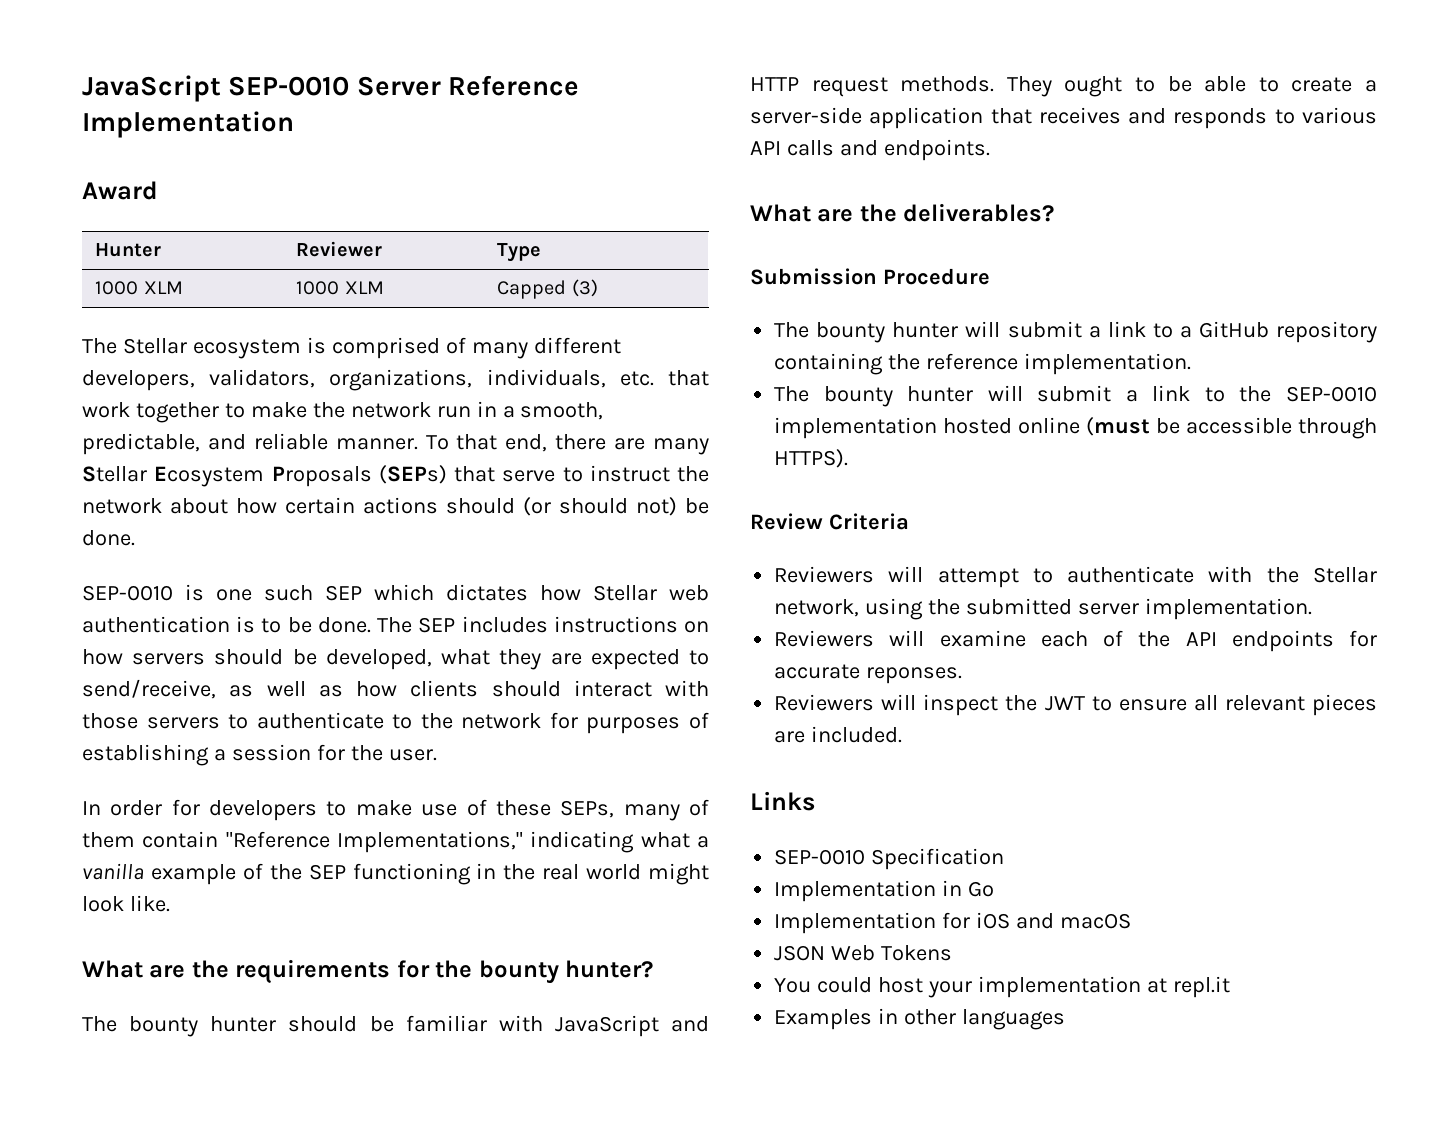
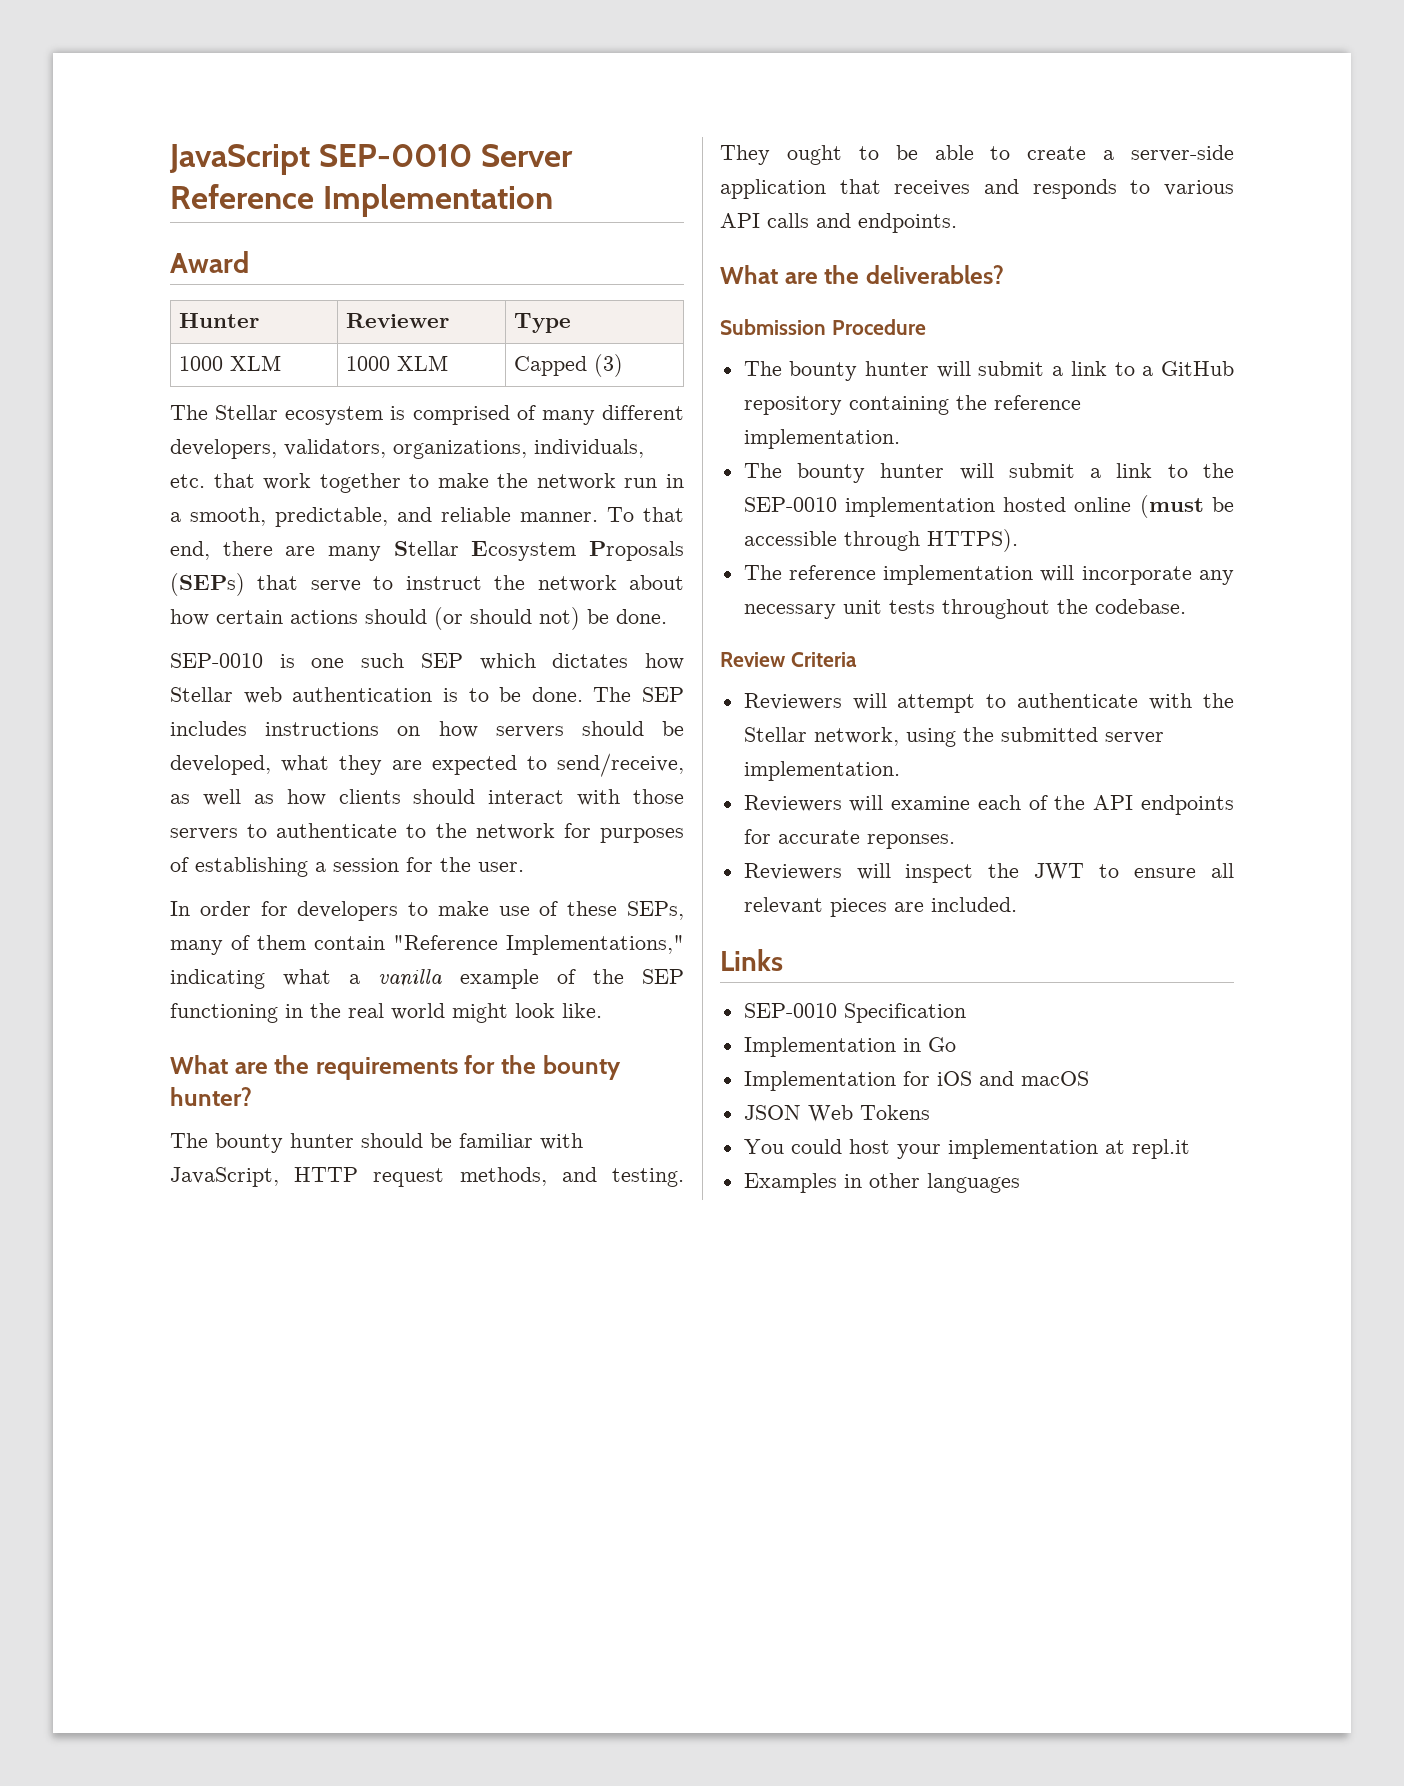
- The bounty hunter should be familiar with JavaScript and HTTP request methods.
+ The bounty hunter should be familiar with JavaScript, HTTP request methods, and testing.
+ The reference implementation will incorporate any necessary unit tests throughout the codebase.

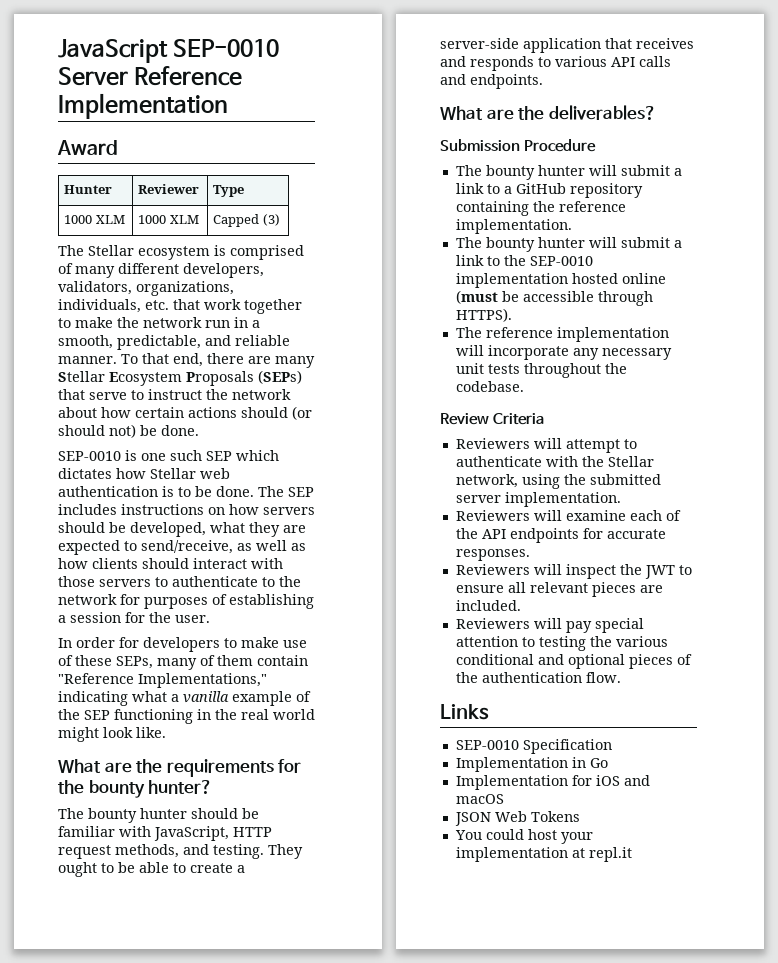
- Reviewers will examine each of the API endpoints for accurate reponses.
+ Reviewers will examine each of the API endpoints for accurate responses.
+ Reviewers will pay special attention to testing the various conditional and optional pieces of the authentication flow.
- Examples in other languages

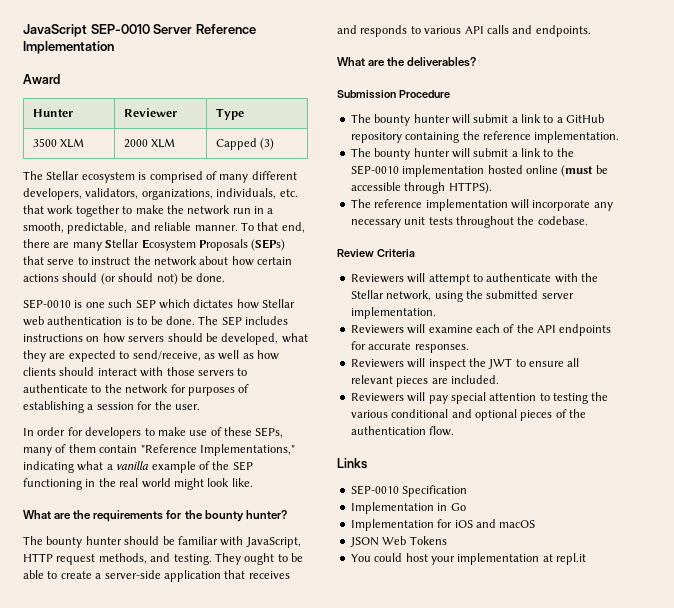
- 1000 XLM | 1000 XLM | Capped (3)
+ 3500 XLM | 2000 XLM | Capped (3)

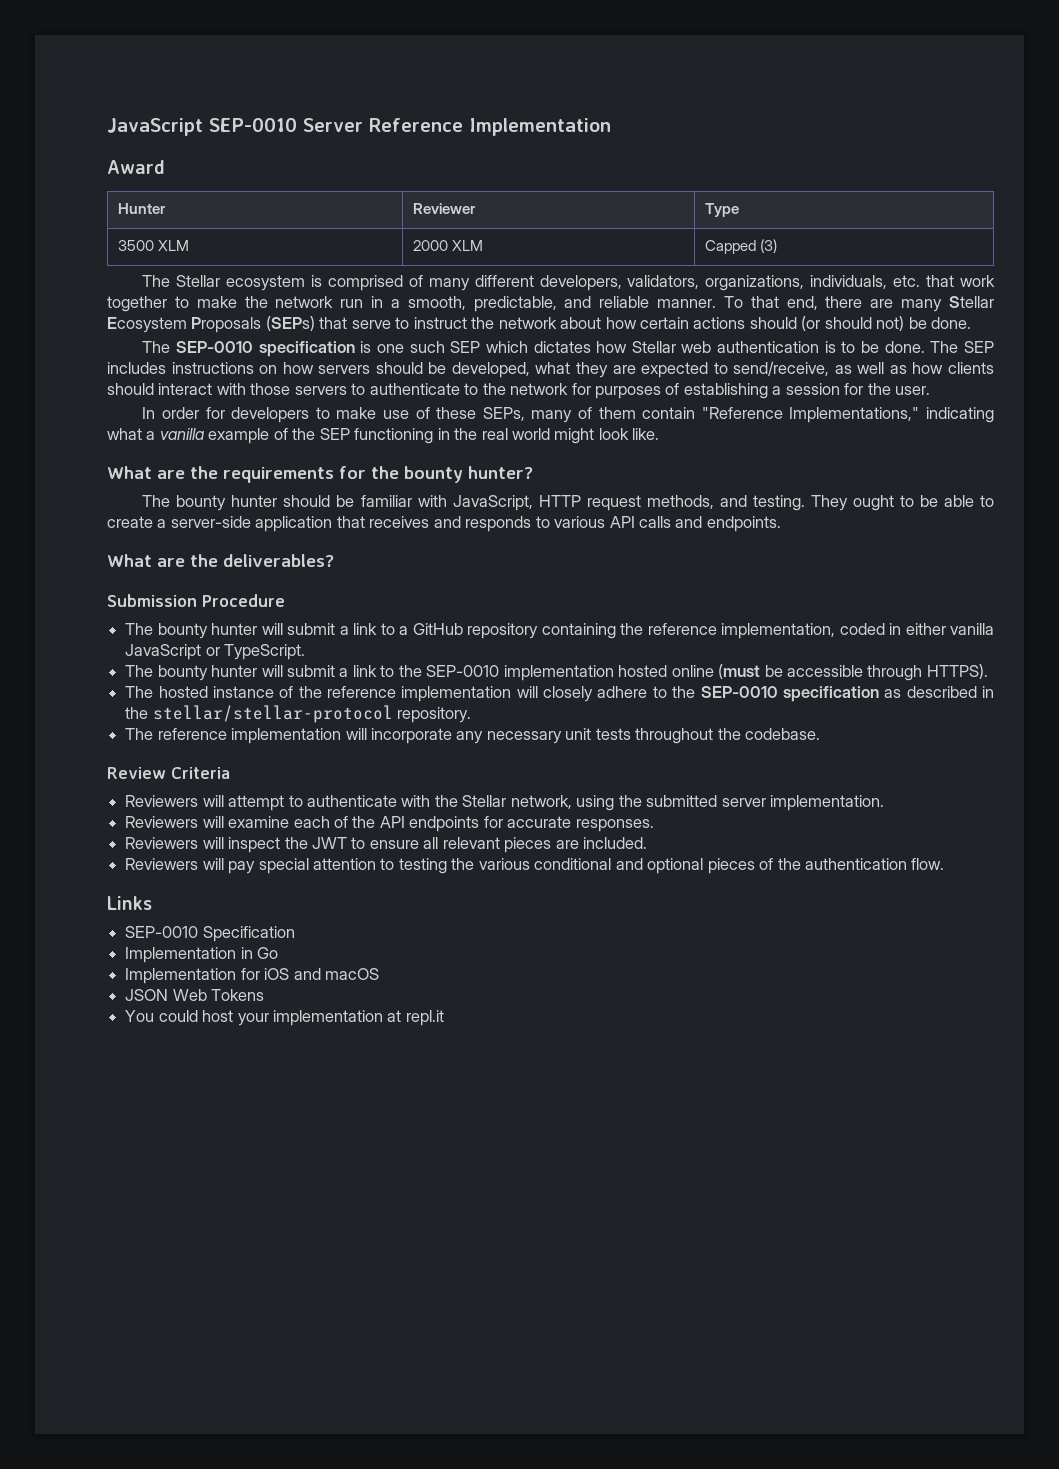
- SEP-0010 is one such SEP which dictates how Stellar web authentication is to be done.
+ The SEP-0010 specification is one such SEP which dictates how Stellar web authentication is to be done.
- The bounty hunter will submit a link to a GitHub repository containing the reference implementation.
+ The bounty hunter will submit a link to a GitHub repository containing the reference implementation, coded in either vanilla JavaScript or TypeScript.
+ The hosted instance of the reference implementation will closely adhere to the SEP-0010 specification as described in the stellar/stellar-protocol repository.

